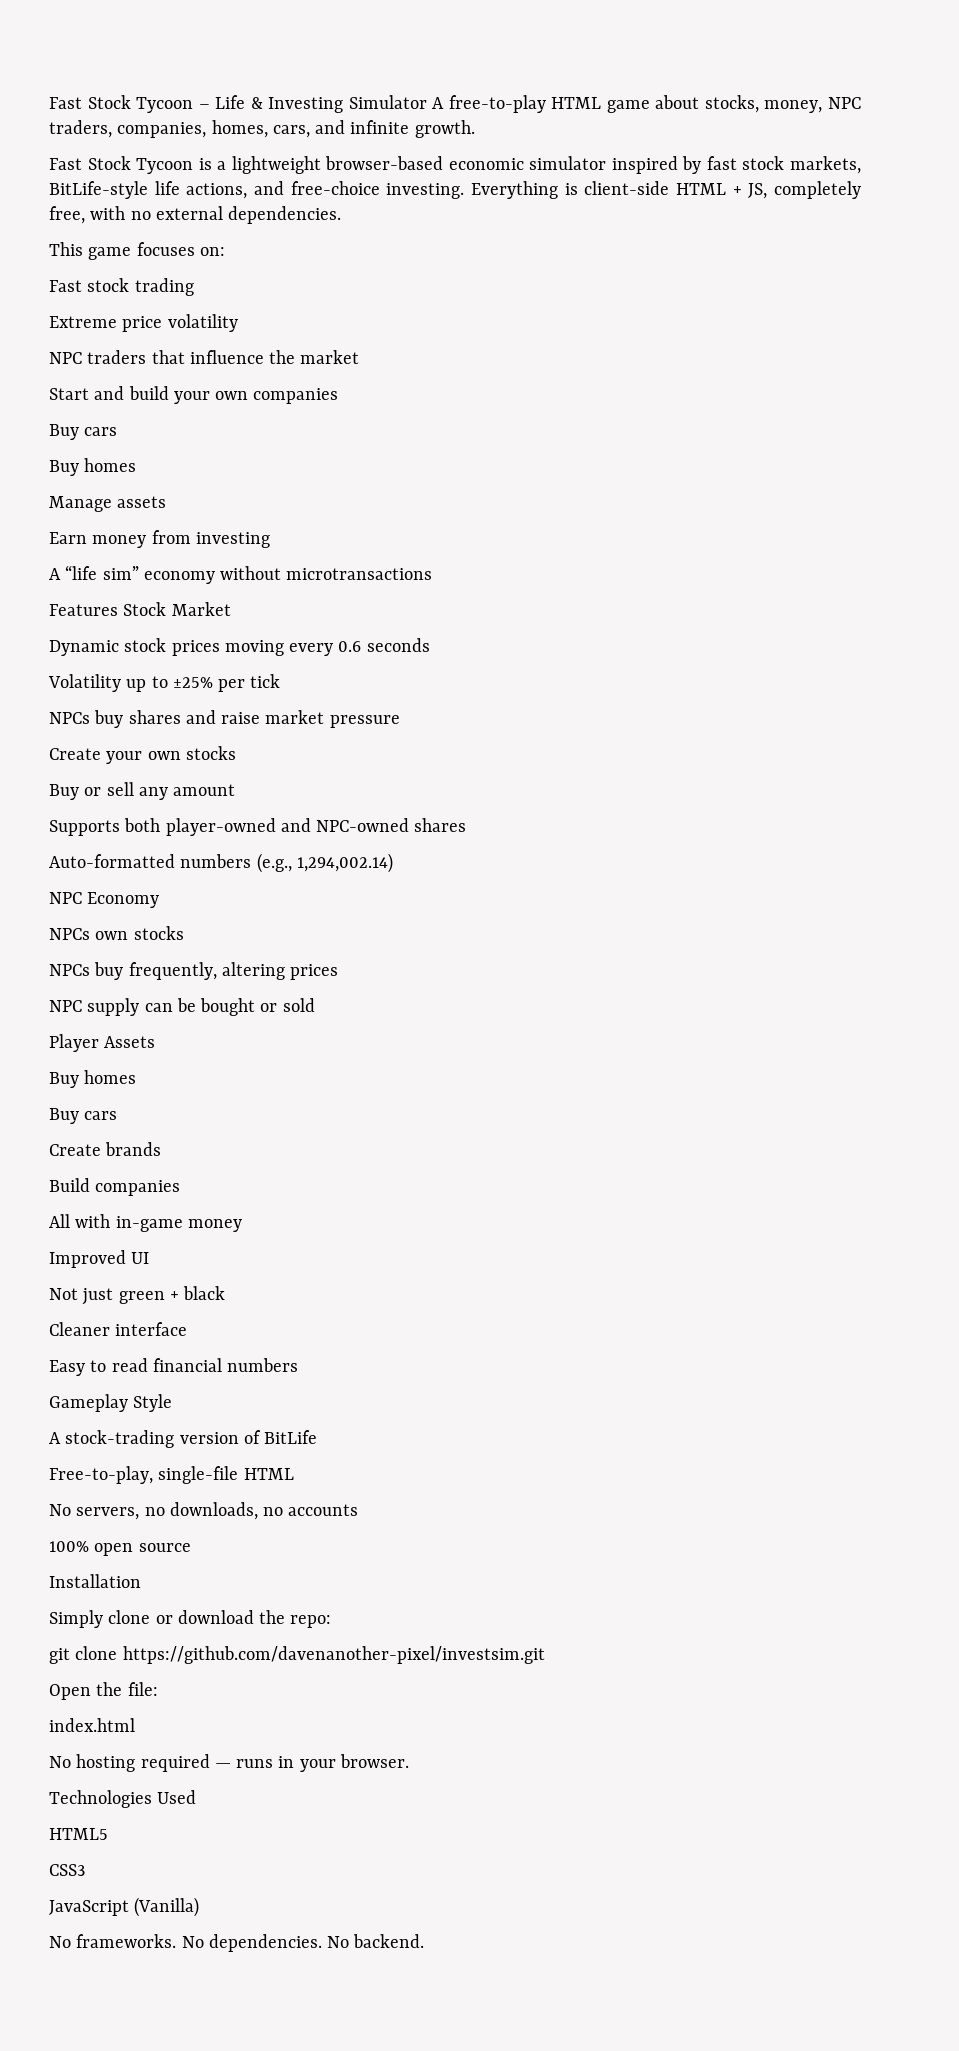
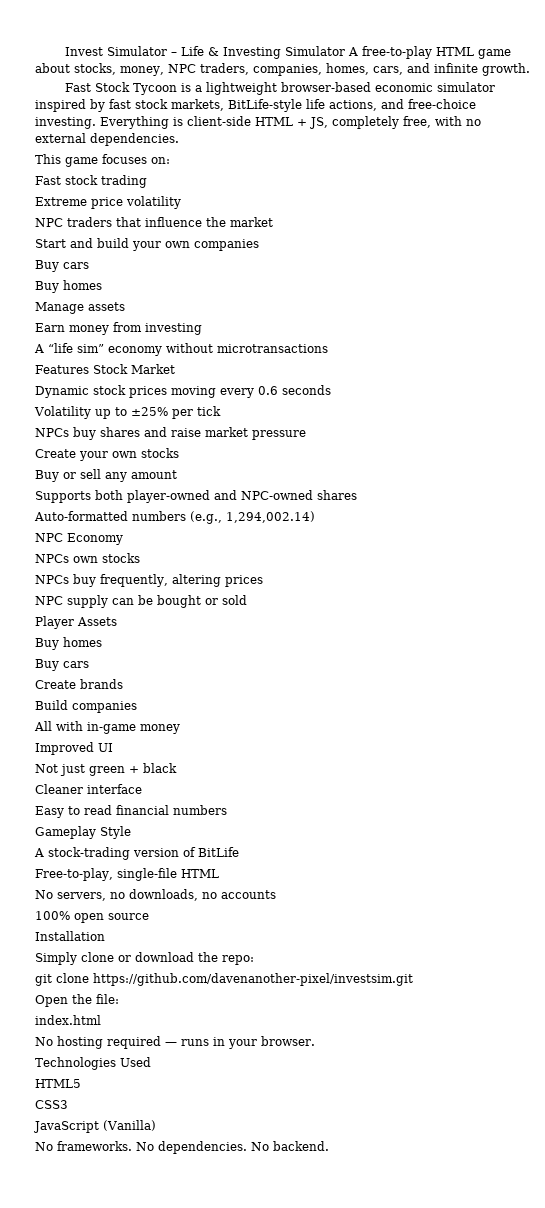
- Fast Stock Tycoon – Life & Investing Simulator A free-to-play HTML game about stocks, money, NPC traders, companies, homes, cars, and infinite growth.
+ Invest Simulator – Life & Investing Simulator A free-to-play HTML game about stocks, money, NPC traders, companies, homes, cars, and infinite growth.

